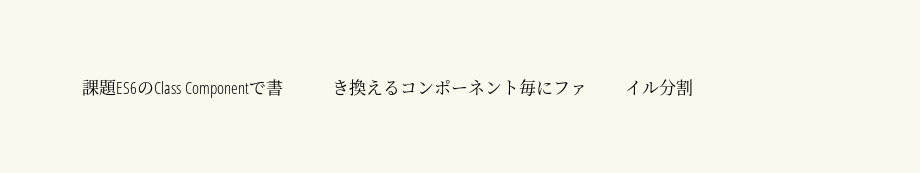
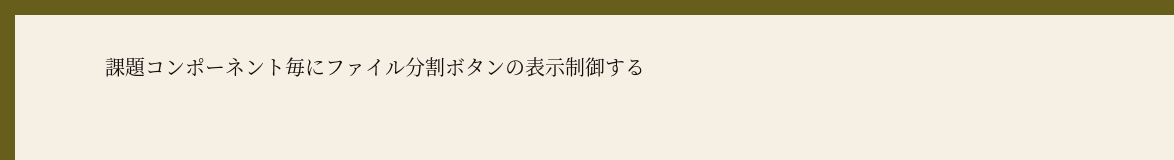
- 課題ES6のClass Componentで書き換えるコンポーネント毎にファイル分割
+ 課題コンポーネント毎にファイル分割ボタンの表示制御する

